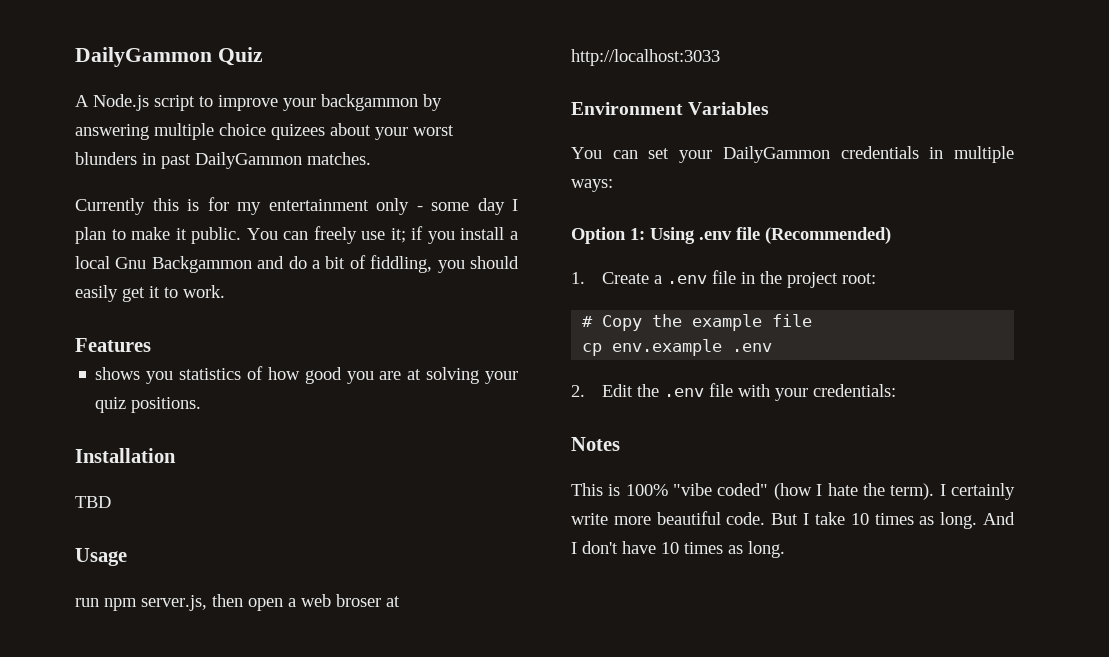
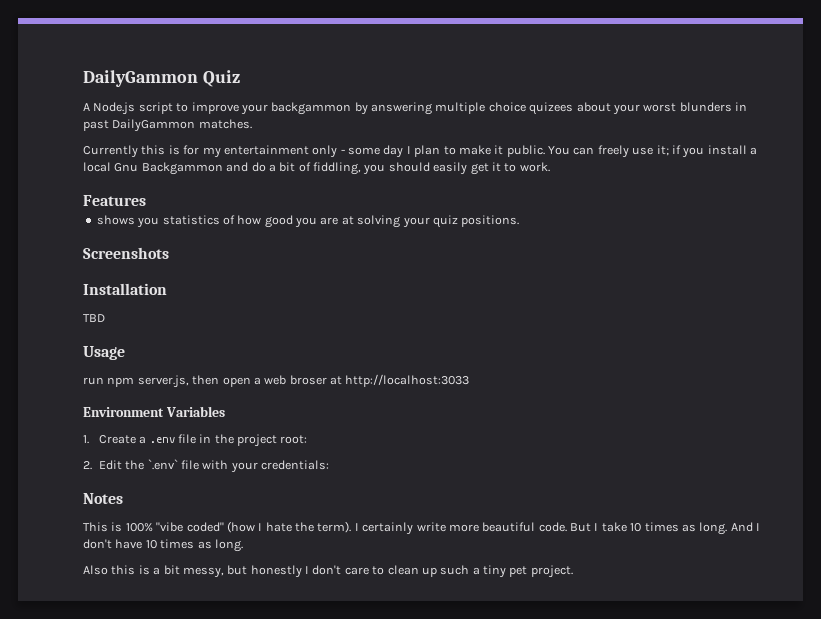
+ Screenshots
- You can set your DailyGammon credentials in multiple ways:
- Option 1: Using .env file (Recommended)
- # Copy the example file
- cp env.example .env
- 2. Edit the .env file with your credentials:
+ 2. Edit the `.env` file with your credentials:
+ Also this is a bit messy, but honestly I don't care to clean up such a tiny pet project.

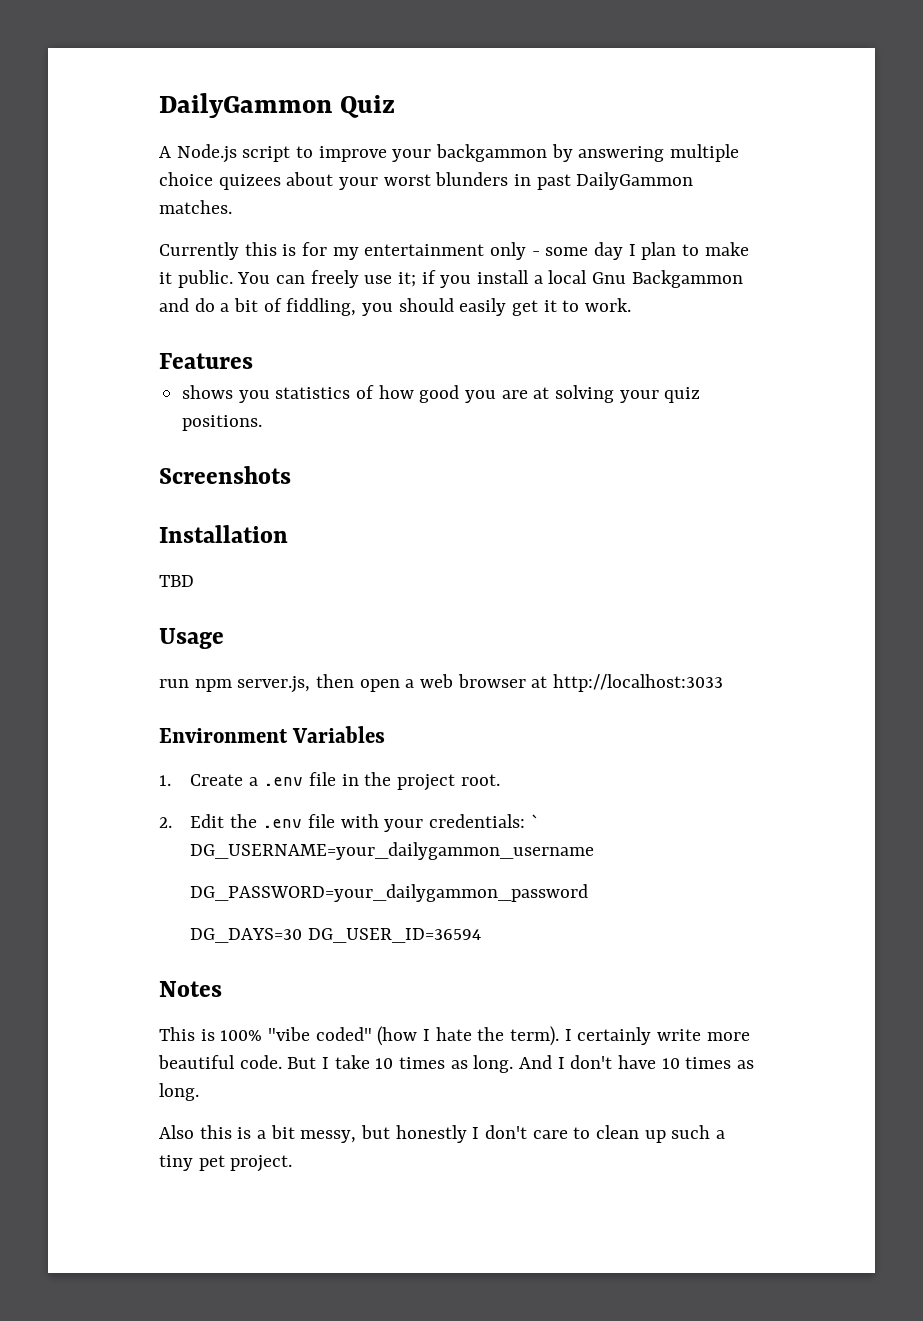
- run npm server.js, then open a web broser at http://localhost:3033
+ run npm server.js, then open a web browser at http://localhost:3033
- 1. Create a .env file in the project root:
+ 1. Create a .env file in the project root.
- 2. Edit the `.env` file with your credentials:
+ 2. Edit the .env file with your credentials: ` DG_USERNAME=your_dailygammon_username
+ DG_PASSWORD=your_dailygammon_password
+ DG_DAYS=30 DG_USER_ID=36594

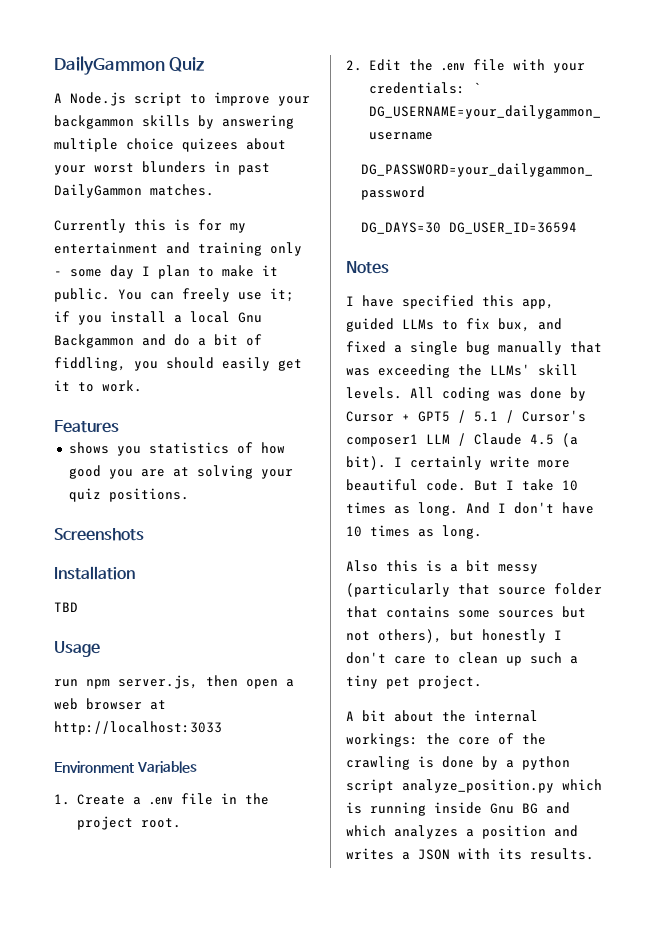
- A Node.js script to improve your backgammon by answering multiple choice quizees about your worst blunders in past DailyGammon matches.
+ A Node.js script to improve your backgammon skills by answering multiple choice quizees about your worst blunders in past DailyGammon matches.
- Currently this is for my entertainment only - some day I plan to make it public.
+ Currently this is for my entertainment and training only - some day I plan to make it public.
- This is 100% "vibe coded" (how I hate the term).
+ I have specified this app, guided LLMs to fix bux, and fixed a single bug manually that was exceeding the LLMs' skill levels. All coding was done by Cursor + GPT5 / 5.1 / Cursor's composer1 LLM / Claude 4.5 (a bit).
- Also this is a bit messy, but honestly I don't care to clean up such a tiny pet project.
+ Also this is a bit messy (particularly that source folder that contains some sources but not others), but honestly I don't care to clean up such a tiny pet project.
+ A bit about the internal workings: the core of the crawling is done by a python script analyze_position.py which is running inside Gnu BG and which analyzes a position and writes a JSON with its results.

